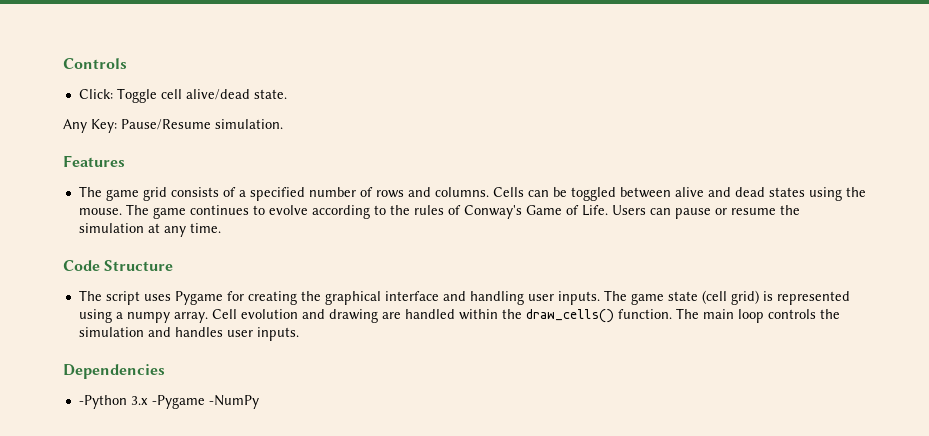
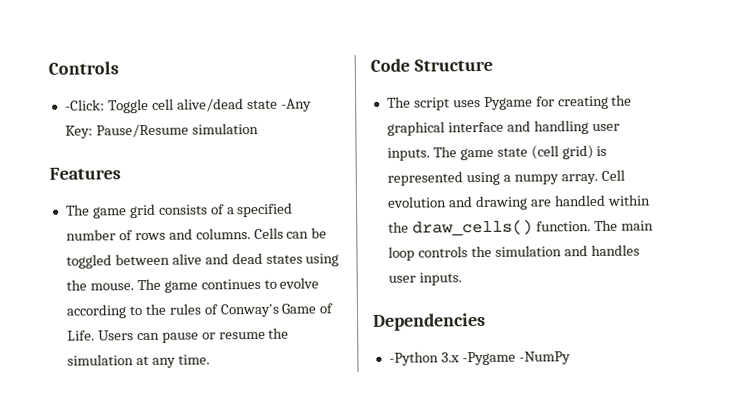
- Click: Toggle cell alive/dead state.
- Any Key: Pause/Resume simulation.
+ -Click: Toggle cell alive/dead state -Any Key: Pause/Resume simulation

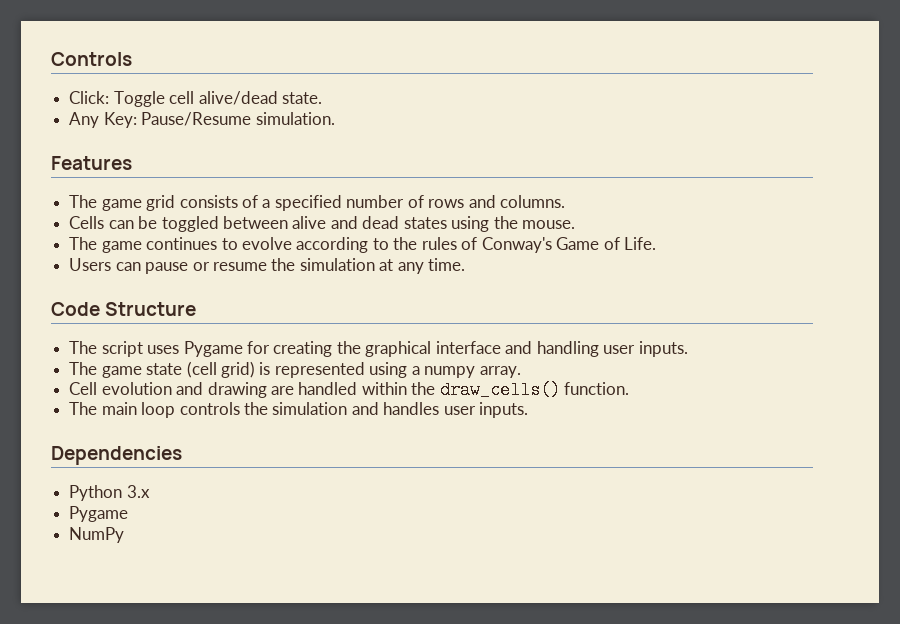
- -Click: Toggle cell alive/dead state -Any Key: Pause/Resume simulation
+ Click: Toggle cell alive/dead state.
+ Any Key: Pause/Resume simulation.
- The game grid consists of a specified number of rows and columns. Cells can be toggled between alive and dead states using the mouse. The game continues to evolve according to the rules of Conway's Game of Life. Users can pause or resume the simulation at any time.
+ The game grid consists of a specified number of rows and columns.
+ Cells can be toggled between alive and dead states using the mouse.
+ The game continues to evolve according to the rules of Conway's Game of Life.
+ Users can pause or resume the simulation at any time.
- The script uses Pygame for creating the graphical interface and handling user inputs. The game state (cell grid) is represented using a numpy array. Cell evolution and drawing are handled within the draw_cells() function. The main loop controls the simulation and handles user inputs.
+ The script uses Pygame for creating the graphical interface and handling user inputs.
+ The game state (cell grid) is represented using a numpy array.
+ Cell evolution and drawing are handled within the draw_cells() function.
+ The main loop controls the simulation and handles user inputs.
- -Python 3.x -Pygame -NumPy
+ Python 3.x
+ Pygame
+ NumPy

